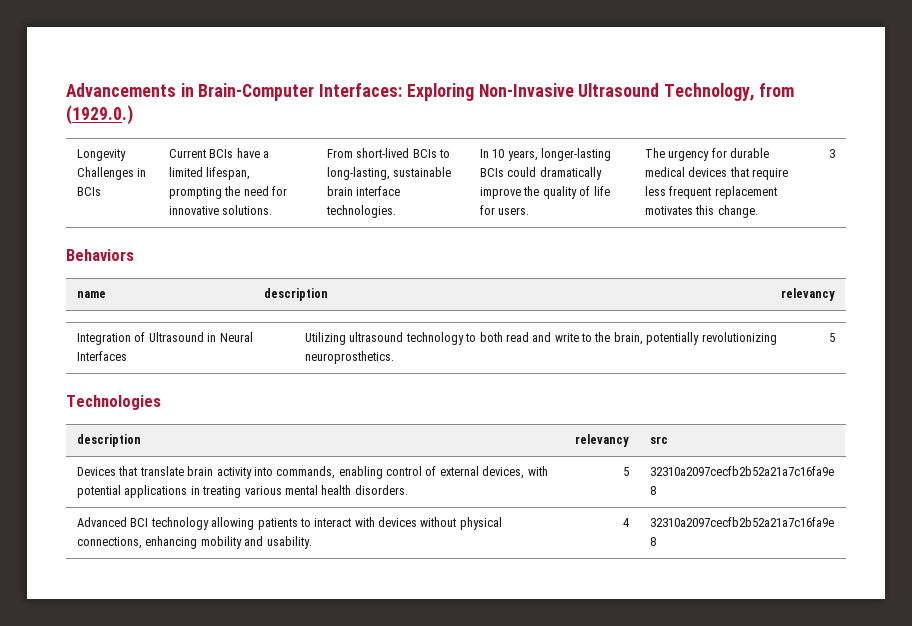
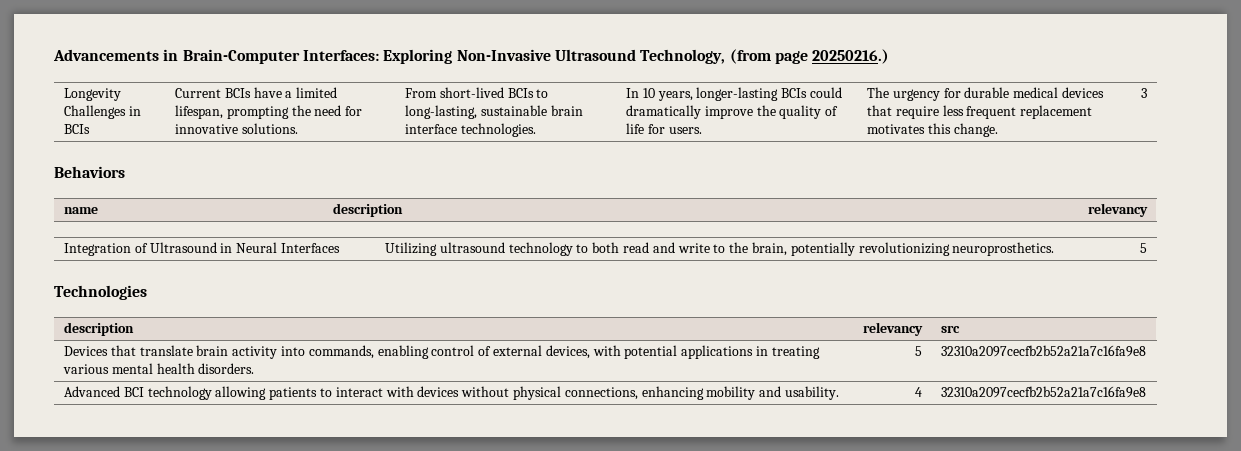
- Advancements in Brain-Computer Interfaces: Exploring Non-Invasive Ultrasound Technology, from (1929.0.)
+ Advancements in Brain-Computer Interfaces: Exploring Non-Invasive Ultrasound Technology, (from page 20250216.)

